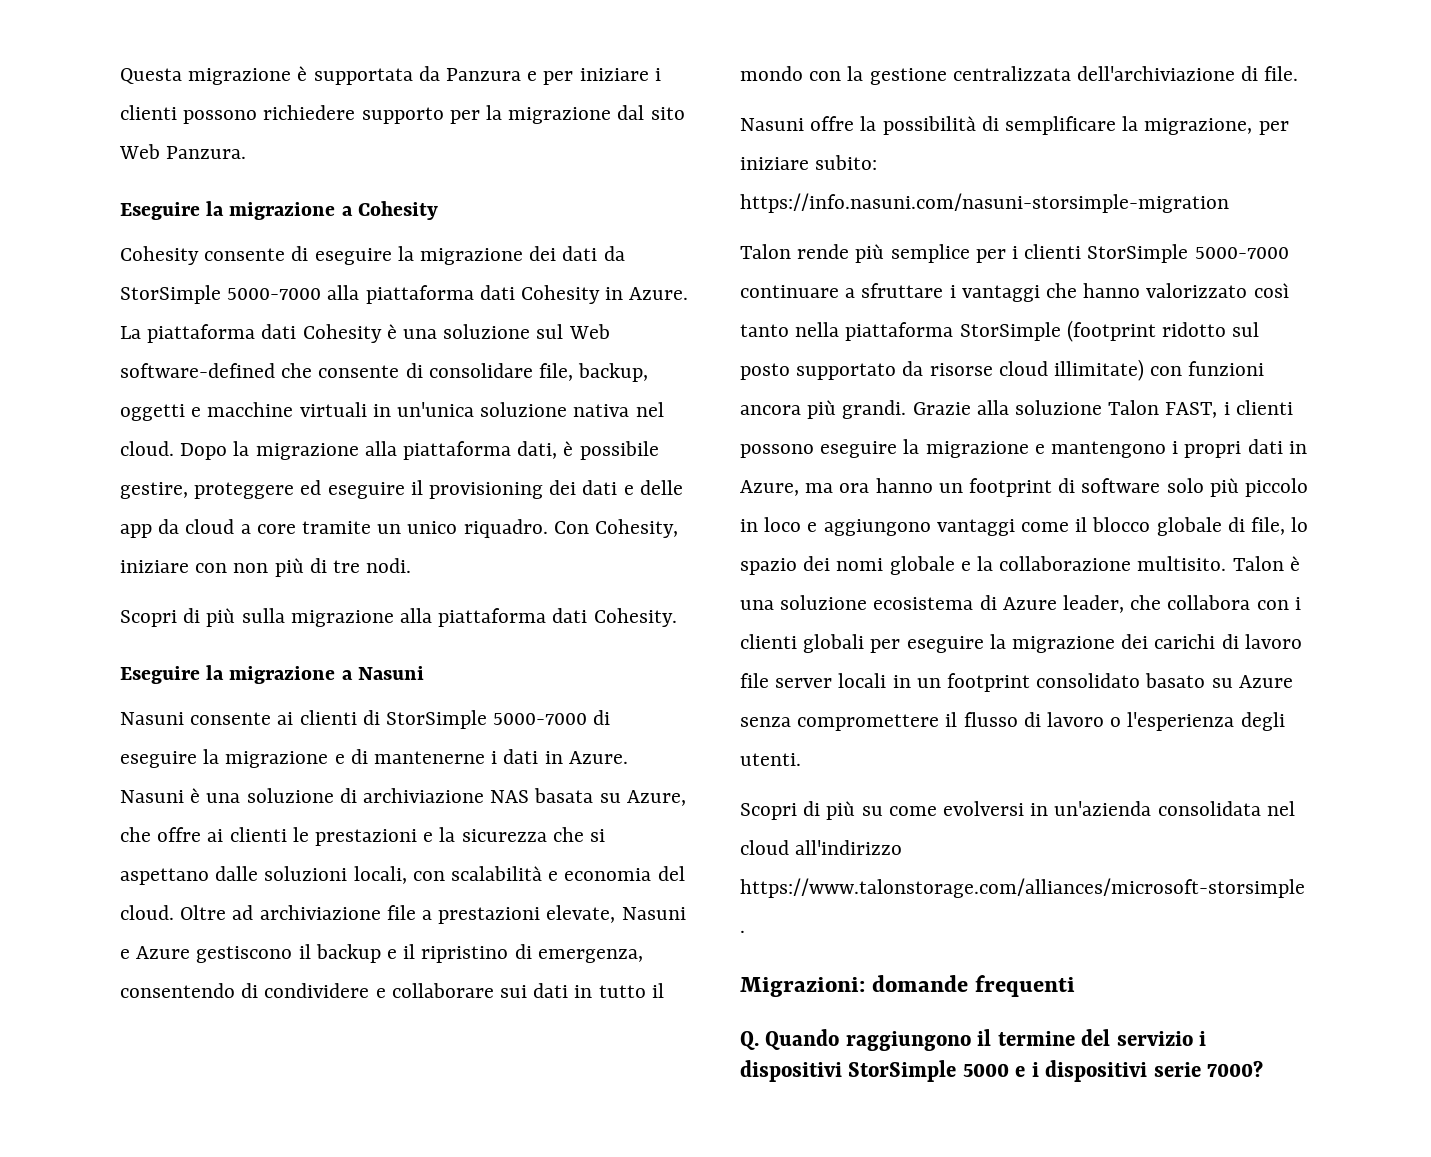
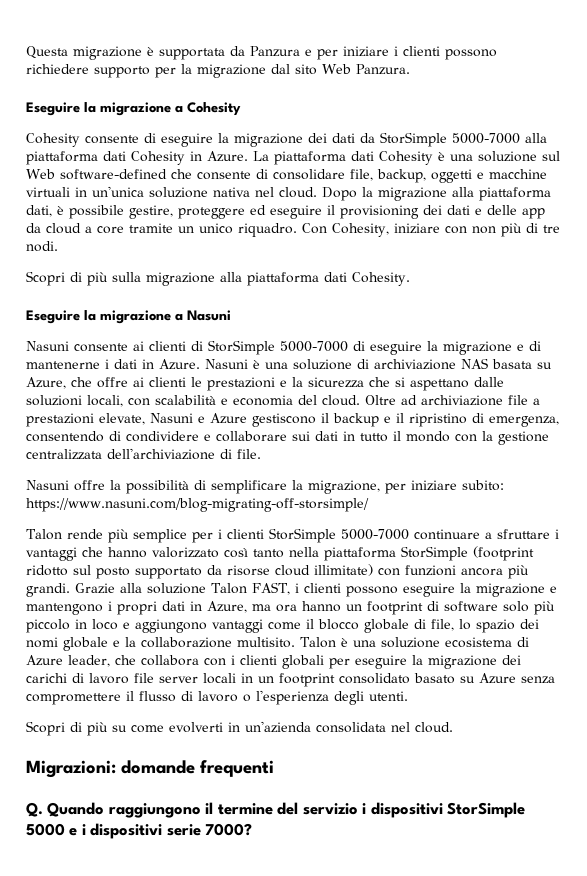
- Nasuni offre la possibilità di semplificare la migrazione, per iniziare subito: https://info.nasuni.com/nasuni-storsimple-migration
+ Nasuni offre la possibilità di semplificare la migrazione, per iniziare subito: https://www.nasuni.com/blog-migrating-off-storsimple/
- Scopri di più su come evolversi in un'azienda consolidata nel cloud all'indirizzo https://www.talonstorage.com/alliances/microsoft-storsimple .
+ Scopri di più su come evolverti in un'azienda consolidata nel cloud.

